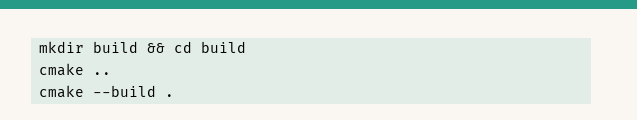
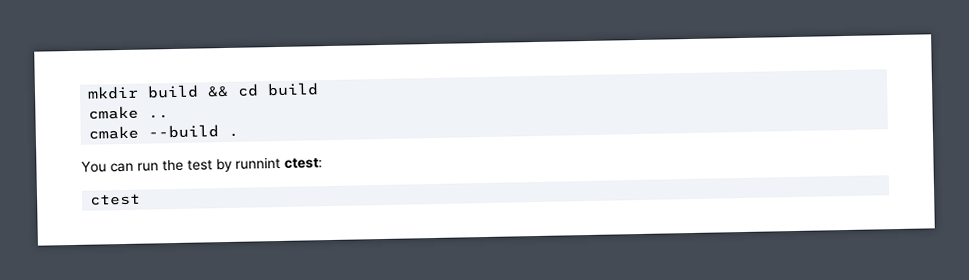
+ You can run the test by runnint ctest:
+ ctest

